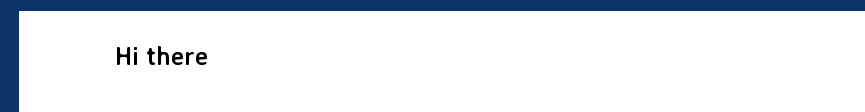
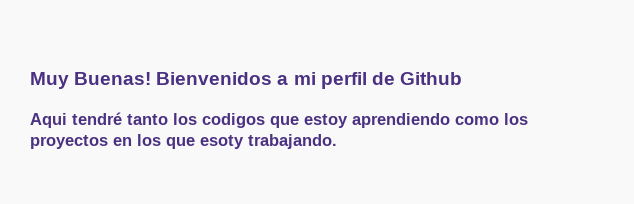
- Hi there
+ Muy Buenas! Bienvenidos a mi perfil de Github
+ Aqui tendré tanto los codigos que estoy aprendiendo como los proyectos en los que esoty trabajando.

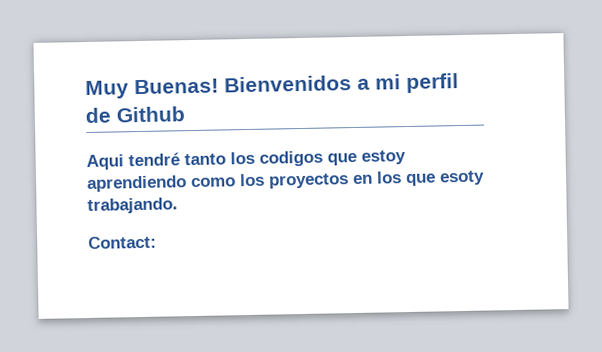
+ Contact:

